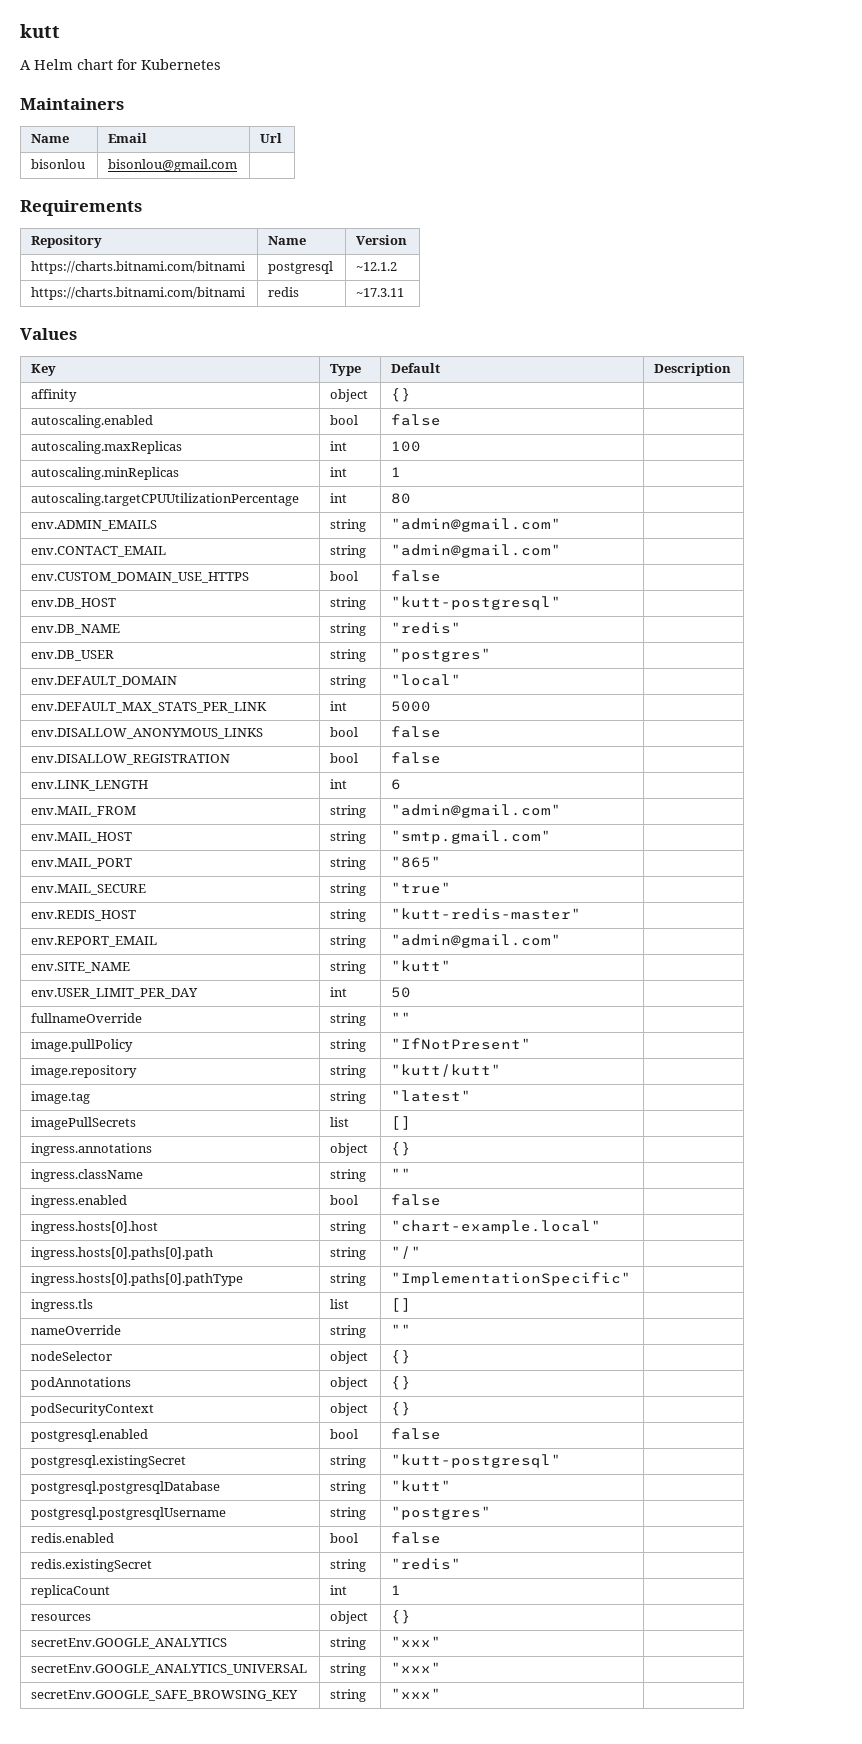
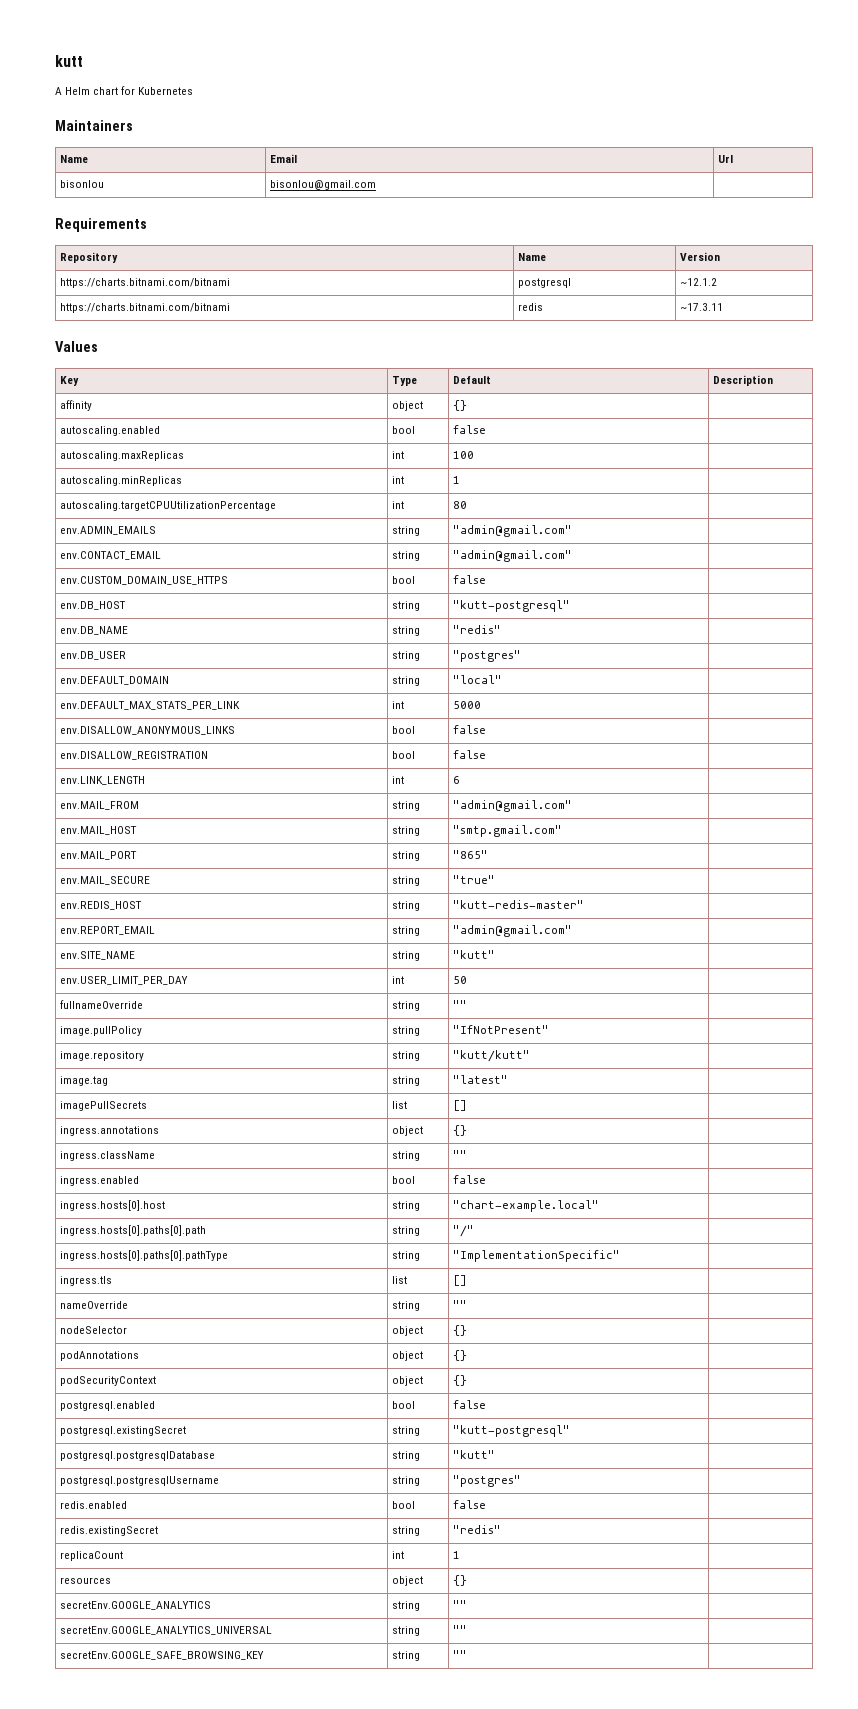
- secretEnv.GOOGLE_ANALYTICS | string | "xxx" |
+ secretEnv.GOOGLE_ANALYTICS | string | "" |
- secretEnv.GOOGLE_ANALYTICS_UNIVERSAL | string | "xxx" |
+ secretEnv.GOOGLE_ANALYTICS_UNIVERSAL | string | "" |
- secretEnv.GOOGLE_SAFE_BROWSING_KEY | string | "xxx" |
+ secretEnv.GOOGLE_SAFE_BROWSING_KEY | string | "" |

